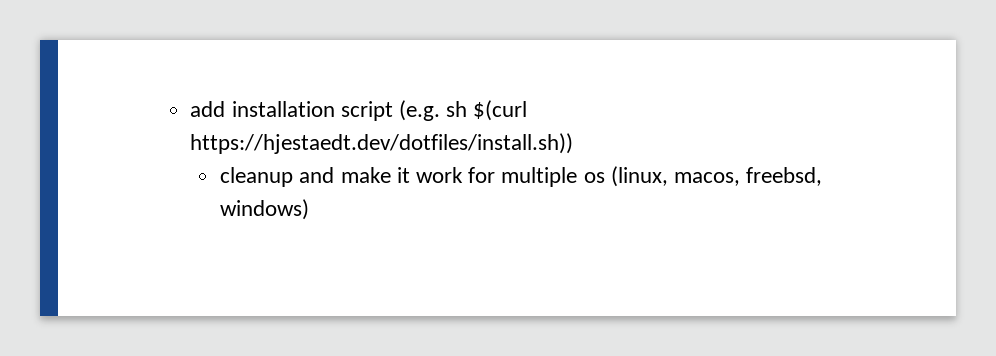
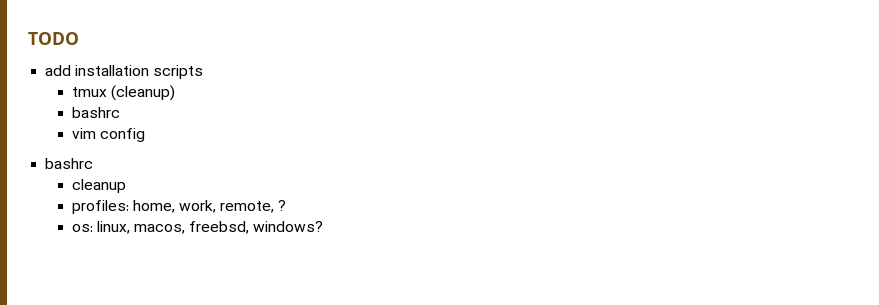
+ TODO
- add installation script (e.g. sh $(curl https://hjestaedt.dev/dotfiles/install.sh))
- cleanup and make it work for multiple os (linux, macos, freebsd, windows)
+ add installation scripts
+ tmux (cleanup)
+ bashrc
+ vim config
+ bashrc
+ cleanup
+ profiles: home, work, remote, ?
+ os: linux, macos, freebsd, windows?

